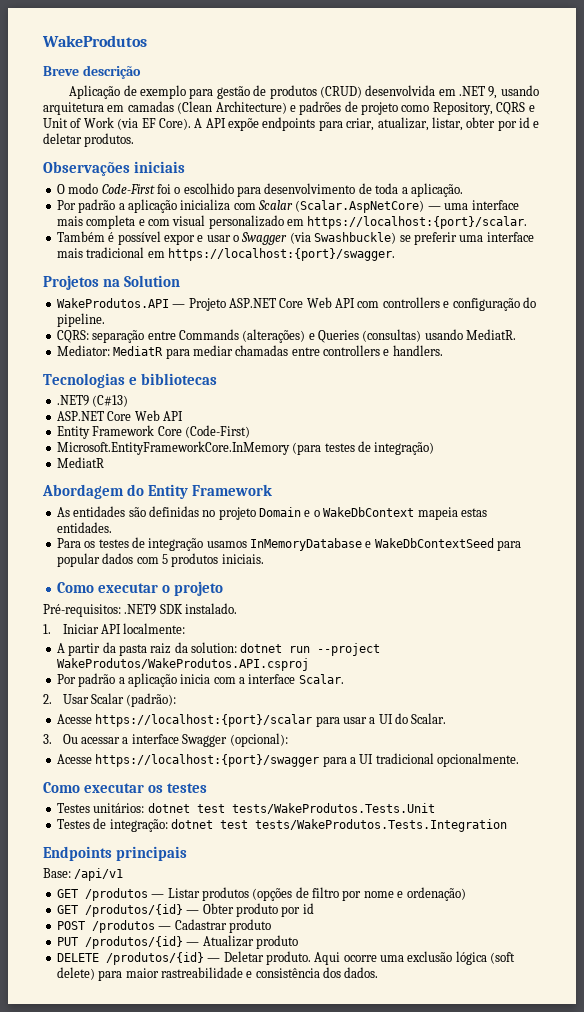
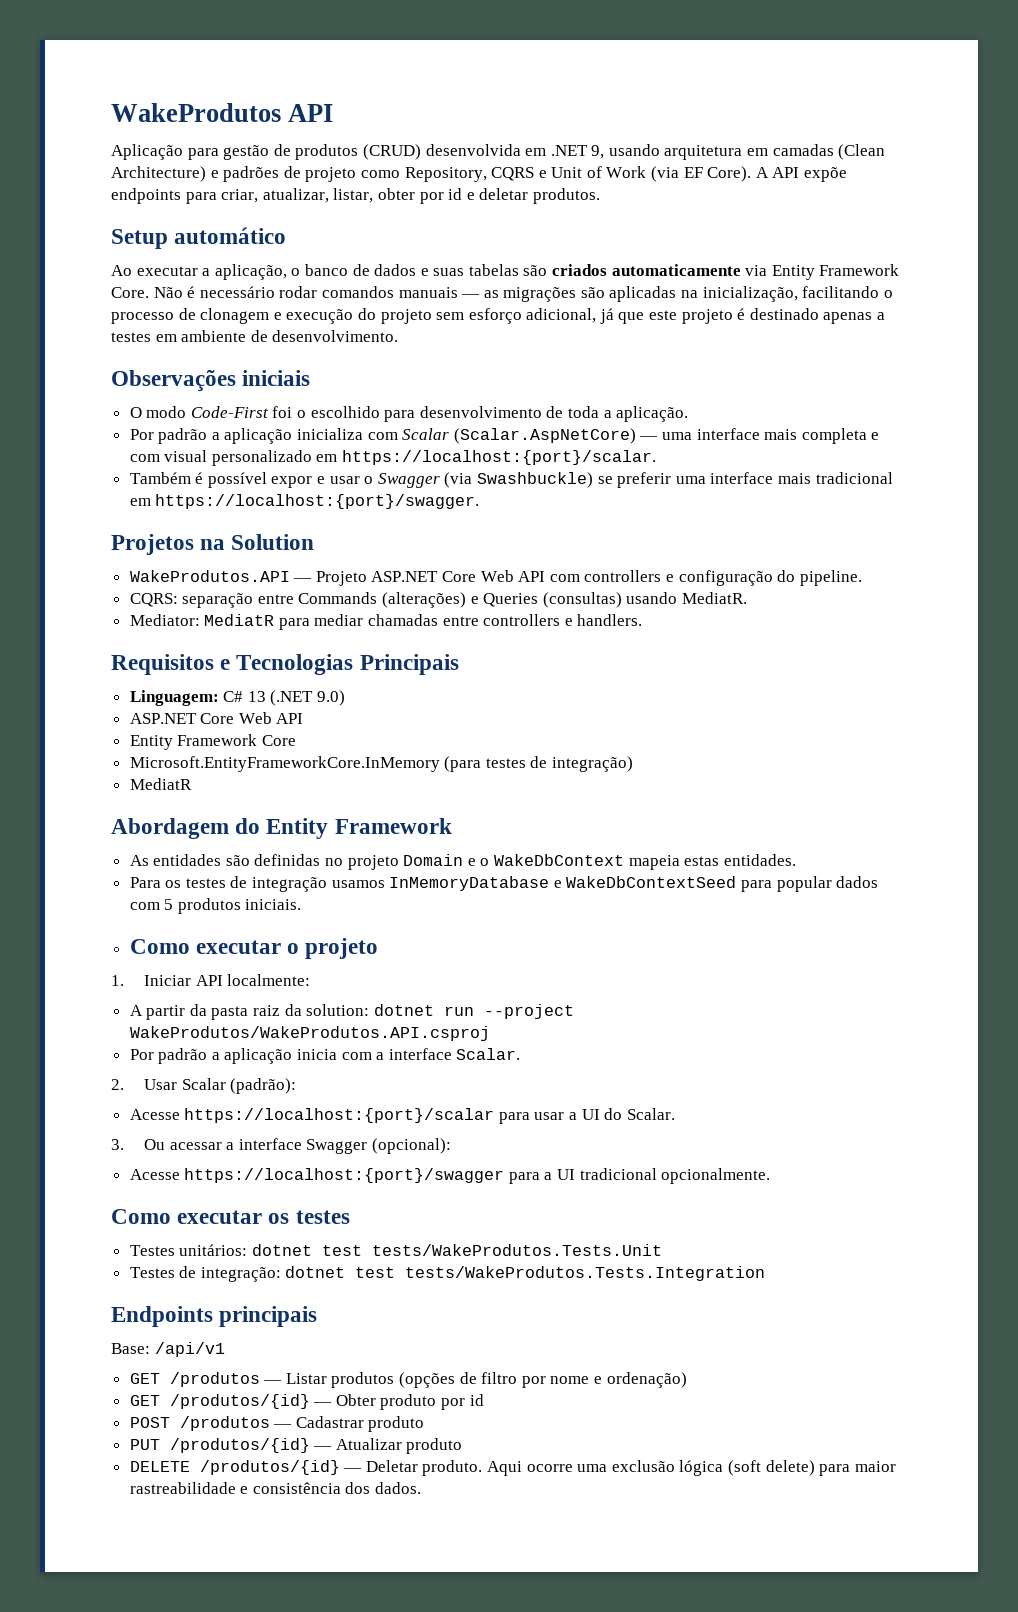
- WakeProdutos
- Breve descrição
+ WakeProdutos API
- Aplicação de exemplo para gestão de produtos (CRUD) desenvolvida em .NET 9, usando arquitetura em camadas (Clean Architecture) e padrões de projeto como Repository, CQRS e Unit of Work (via EF Core).
+ Aplicação para gestão de produtos (CRUD) desenvolvida em .NET 9, usando arquitetura em camadas (Clean Architecture) e padrões de projeto como Repository, CQRS e Unit of Work (via EF Core).
+ Setup automático
+ Ao executar a aplicação, o banco de dados e suas tabelas são criados automaticamente via Entity Framework Core. Não é necessário rodar comandos manuais — as migrações são aplicadas na inicialização, facilitando o processo de clonagem e execução do projeto sem esforço adicional, já que este projeto é destinado apenas a testes em ambiente de desenvolvimento.
- Tecnologias e bibliotecas
- .NET9 (C#13)
+ Requisitos e Tecnologias Principais
+ Linguagem: C# 13 (.NET 9.0)
- Entity Framework Core (Code-First)
+ Entity Framework Core
- Pré-requisitos: .NET9 SDK instalado.

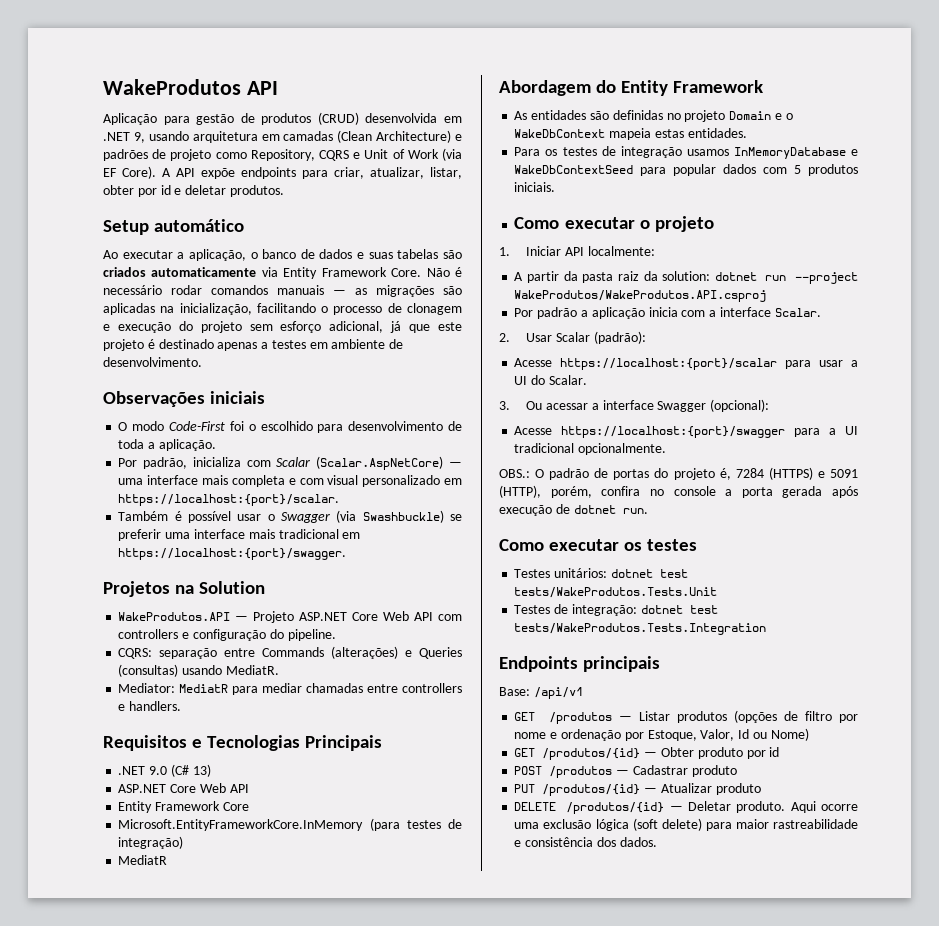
- Por padrão a aplicação inicializa com Scalar (Scalar.AspNetCore) — uma interface mais completa e com visual personalizado em https://localhost:{port}/scalar.
+ Por padrão, inicializa com Scalar (Scalar.AspNetCore) — uma interface mais completa e com visual personalizado em https://localhost:{port}/scalar.
- Também é possível expor e usar o Swagger (via Swashbuckle) se preferir uma interface mais tradicional em https://localhost:{port}/swagger.
+ Também é possível usar o Swagger (via Swashbuckle) se preferir uma interface mais tradicional em https://localhost:{port}/swagger.
- Linguagem: C# 13 (.NET 9.0)
+ .NET 9.0 (C# 13)
+ OBS.: O padrão de portas do projeto é, 7284 (HTTPS) e 5091 (HTTP), porém, confira no console a porta gerada após execução de dotnet run.
- GET /produtos — Listar produtos (opções de filtro por nome e ordenação)
+ GET /produtos — Listar produtos (opções de filtro por nome e ordenação por Estoque, Valor, Id ou Nome)

